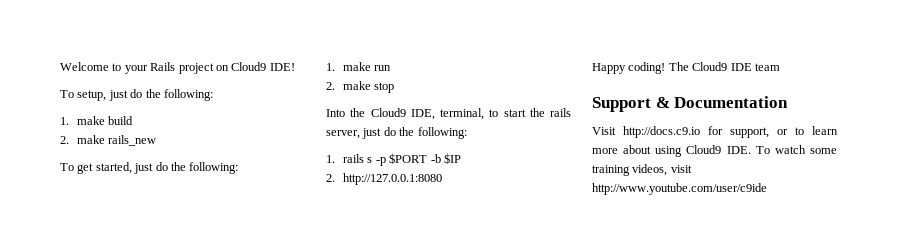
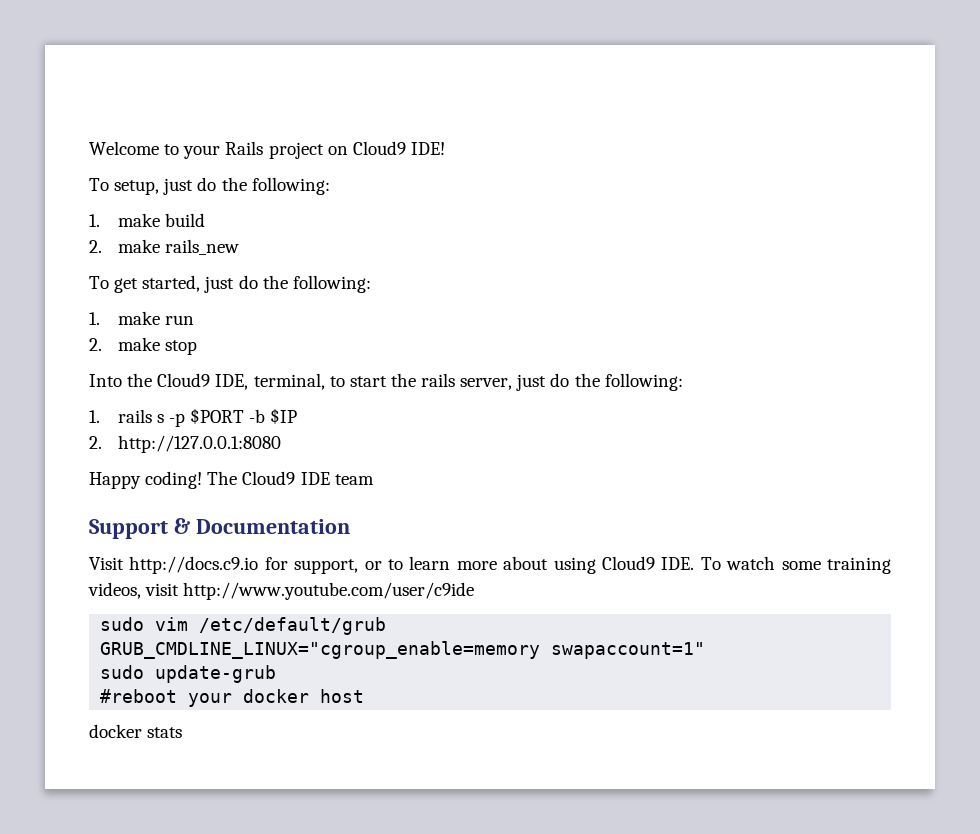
+ sudo vim /etc/default/grub
+ GRUB_CMDLINE_LINUX="cgroup_enable=memory swapaccount=1"
+ sudo update-grub
+ #reboot your docker host
+ docker stats

